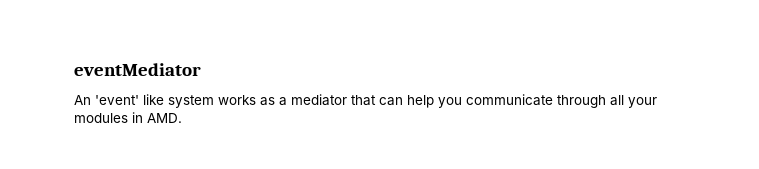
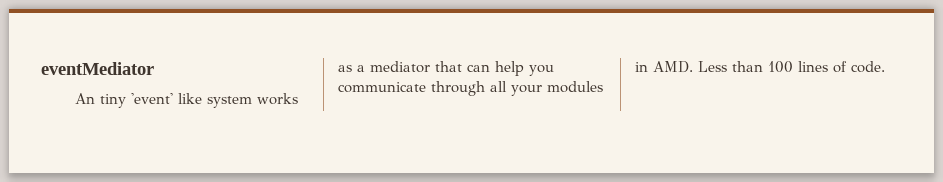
- An 'event' like system works as a mediator that can help you communicate through all your modules in AMD.
+ An tiny 'event' like system works as a mediator that can help you communicate through all your modules in AMD. Less than 100 lines of code.

